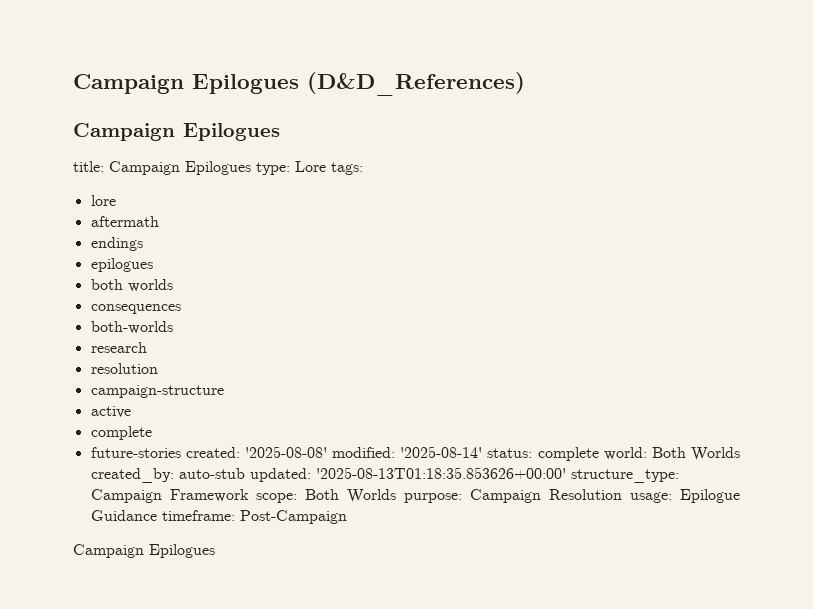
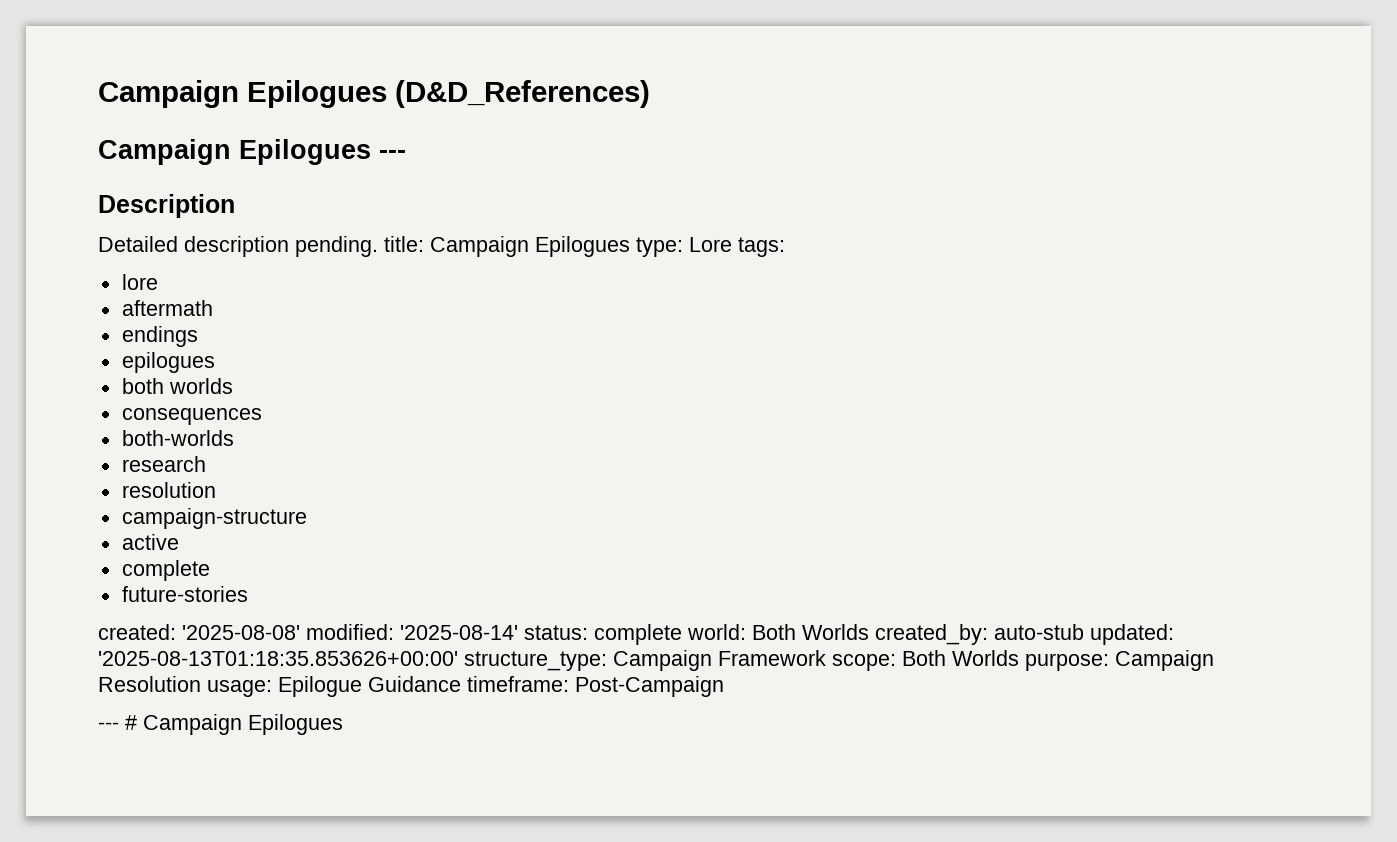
  Campaign Epilogues (D&D_References)
- Campaign Epilogues
- title: Campaign Epilogues type: Lore tags:
+ Campaign Epilogues ---
+ Description
+ Detailed description pending. title: Campaign Epilogues type: Lore tags:
- future-stories created: '2025-08-08' modified: '2025-08-14' status: complete world: Both Worlds created_by: auto-stub updated: '2025-08-13T01:18:35.853626+00:00' structure_type: Campaign Framework scope: Both Worlds purpose: Campaign Resolution usage: Epilogue Guidance timeframe: Post-Campaign
- Campaign Epilogues
+ future-stories
+ created: '2025-08-08' modified: '2025-08-14' status: complete world: Both Worlds created_by: auto-stub updated: '2025-08-13T01:18:35.853626+00:00' structure_type: Campaign Framework scope: Both Worlds purpose: Campaign Resolution usage: Epilogue Guidance timeframe: Post-Campaign
+ --- # Campaign Epilogues

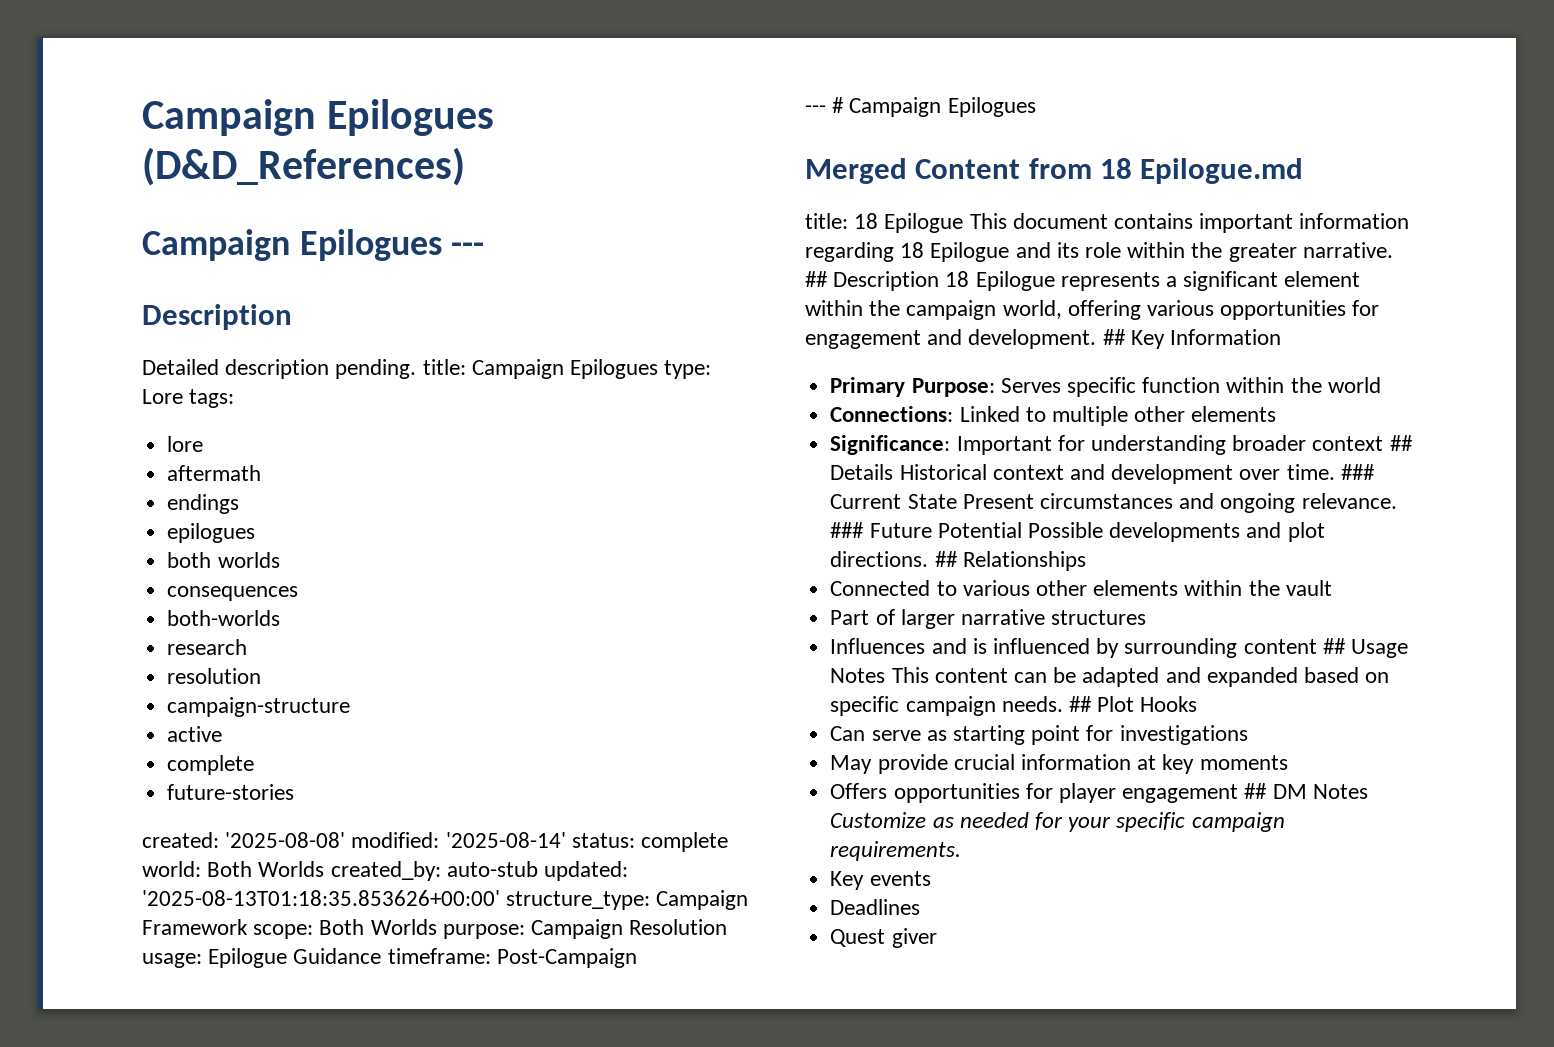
+ Merged Content from 18 Epilogue.md
+ title: 18 Epilogue This document contains important information regarding 18 Epilogue and its role within the greater narrative. ## Description 18 Epilogue represents a significant element within the campaign world, offering various opportunities for engagement and development. ## Key Information
+ Primary Purpose: Serves specific function within the world
+ Connections: Linked to multiple other elements
+ Significance: Important for understanding broader context ## Details Historical context and development over time. ### Current State Present circumstances and ongoing relevance. ### Future Potential Possible developments and plot directions. ## Relationships
+ Connected to various other elements within the vault
+ Part of larger narrative structures
+ Influences and is influenced by surrounding content ## Usage Notes This content can be adapted and expanded based on specific campaign needs. ## Plot Hooks
+ Can serve as starting point for investigations
+ May provide crucial information at key moments
+ Offers opportunities for player engagement ## DM Notes Customize as needed for your specific campaign requirements.
+ Key events
+ Deadlines
+ Quest giver

